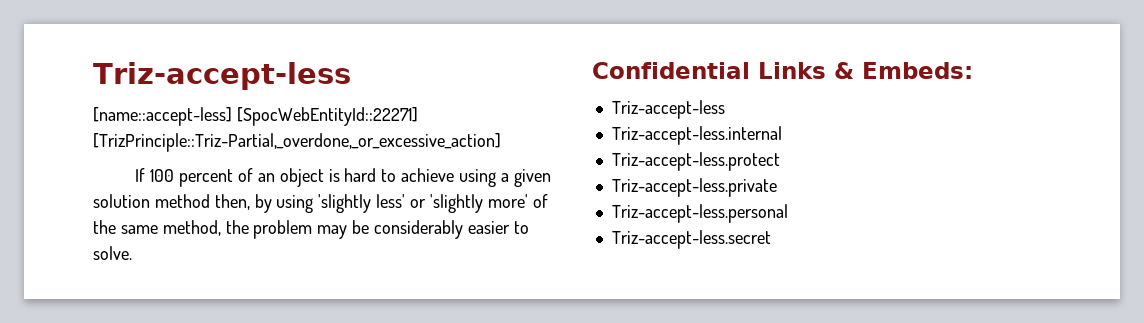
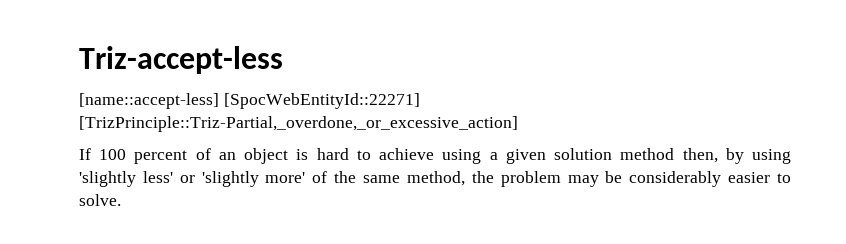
- Confidential Links & Embeds:
- Triz-accept-less
- Triz-accept-less.internal
- Triz-accept-less.protect
- Triz-accept-less.private
- Triz-accept-less.personal
- Triz-accept-less.secret

